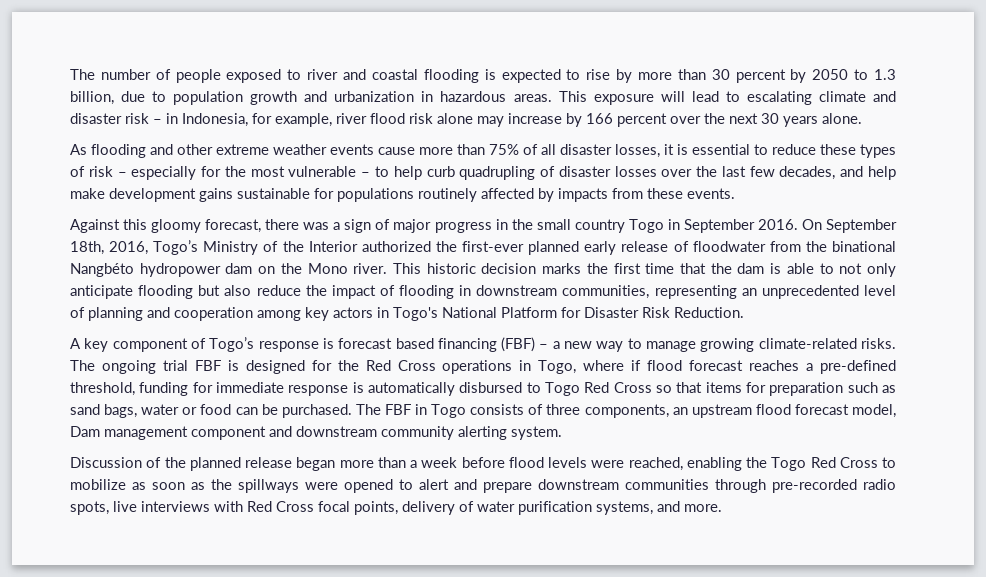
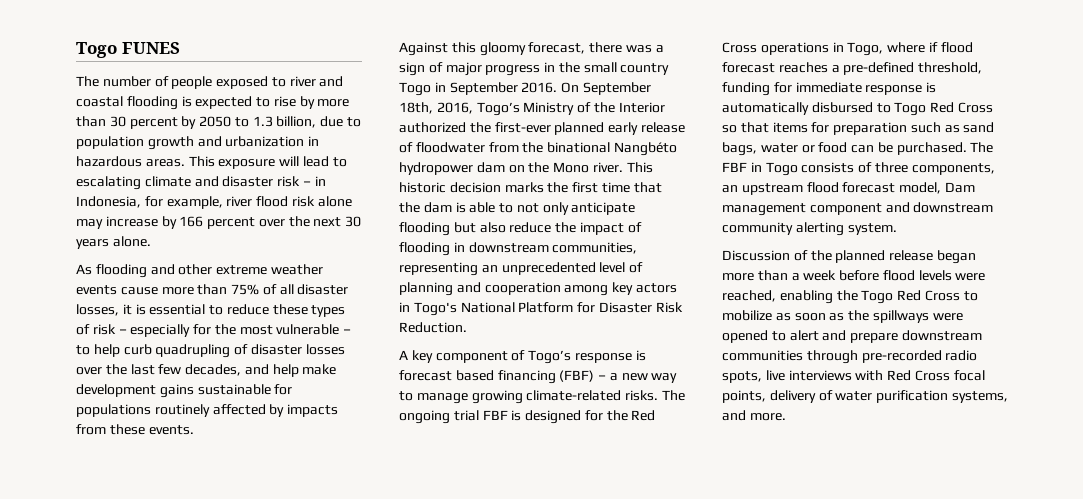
+ Togo FUNES

